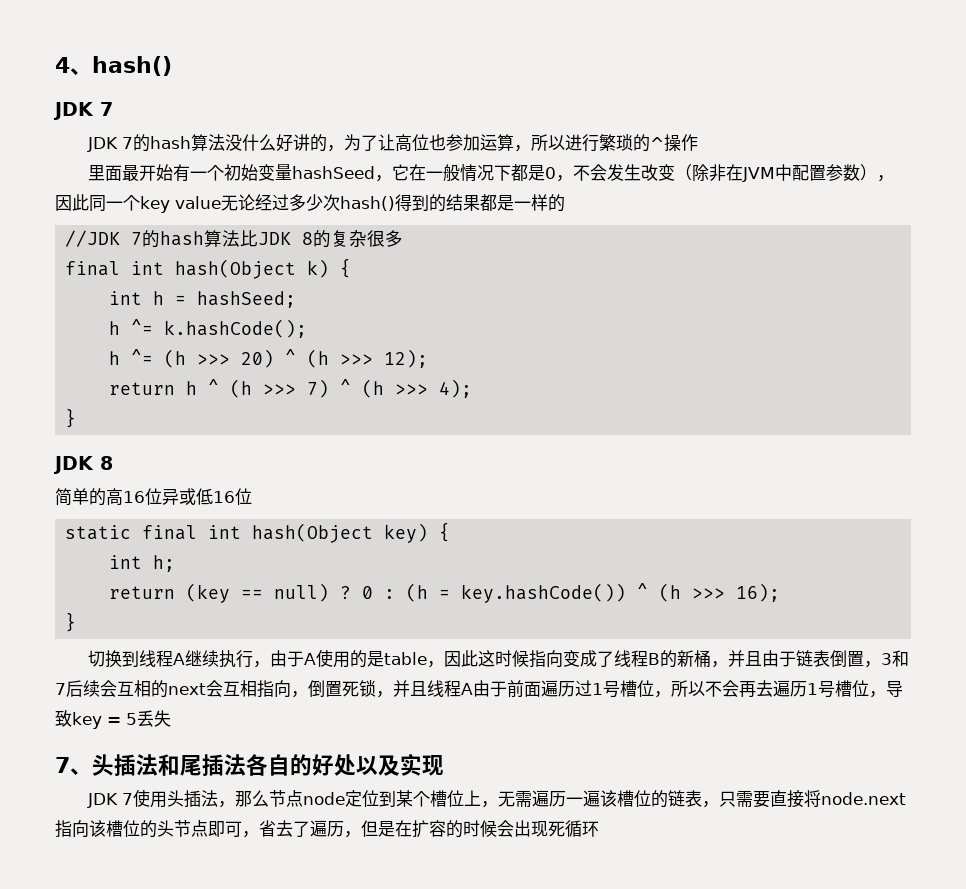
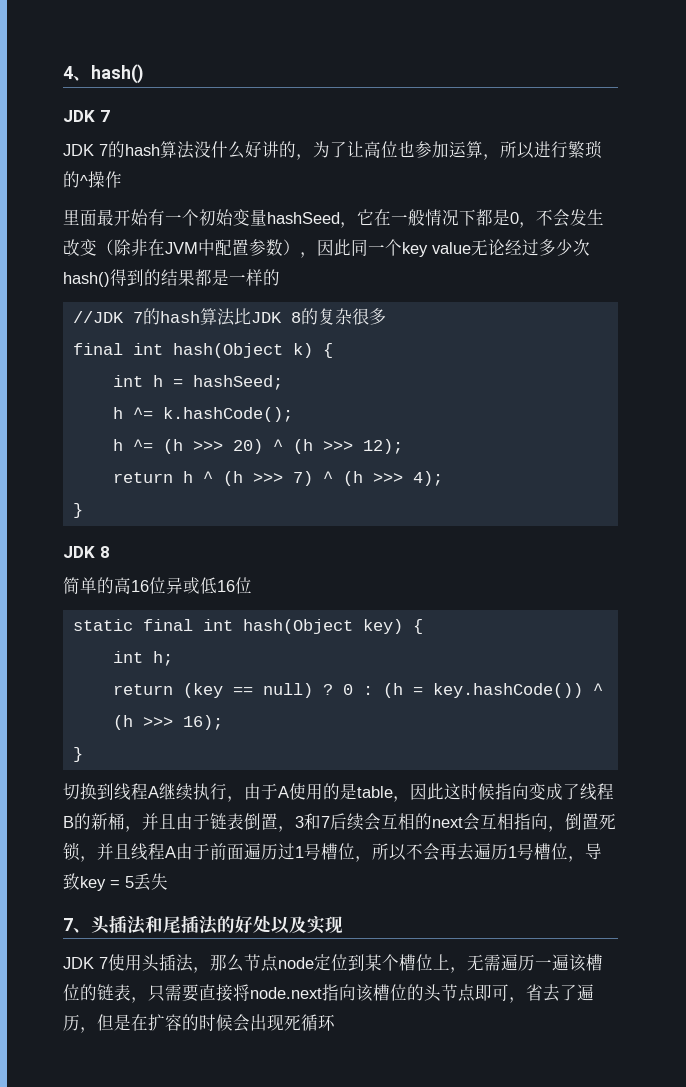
- 7、头插法和尾插法各自的好处以及实现
+ 7、头插法和尾插法的好处以及实现

